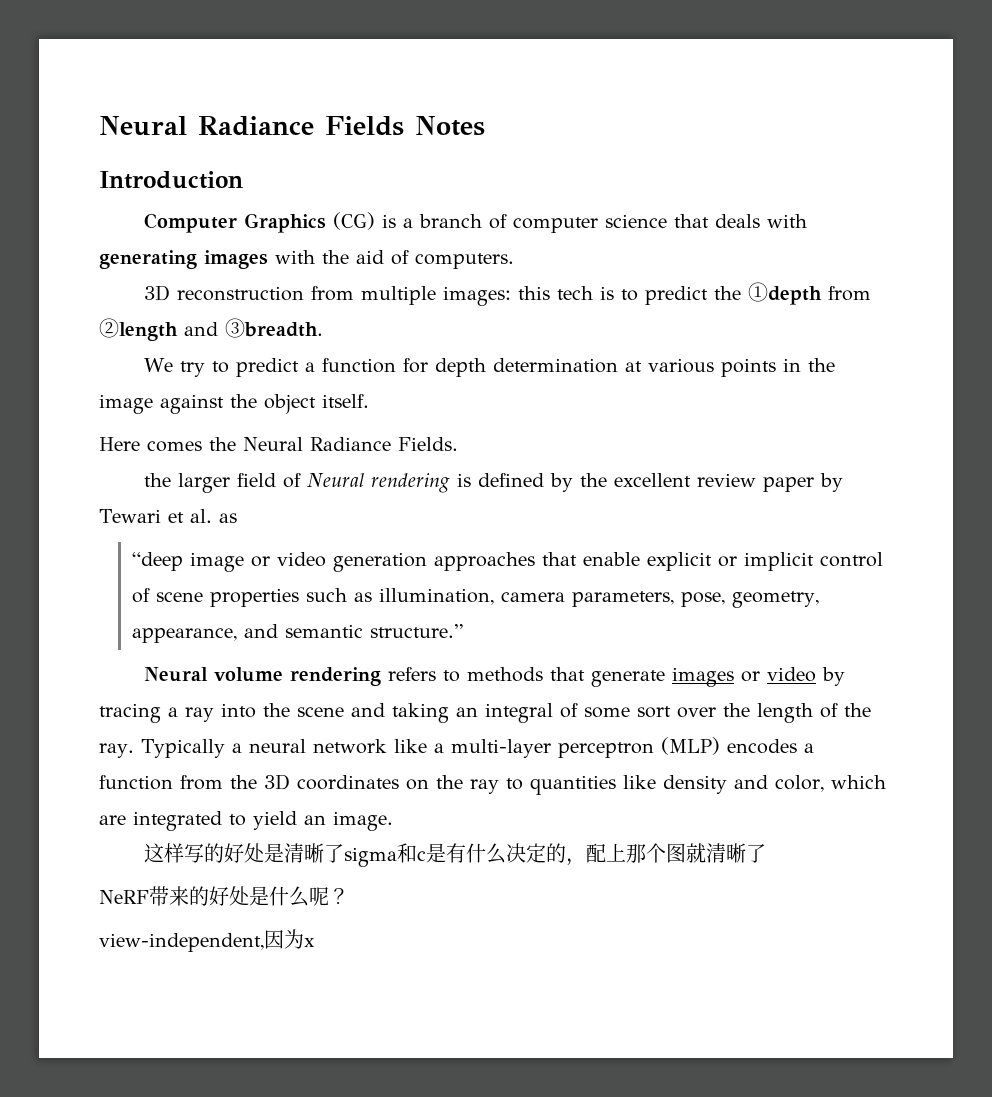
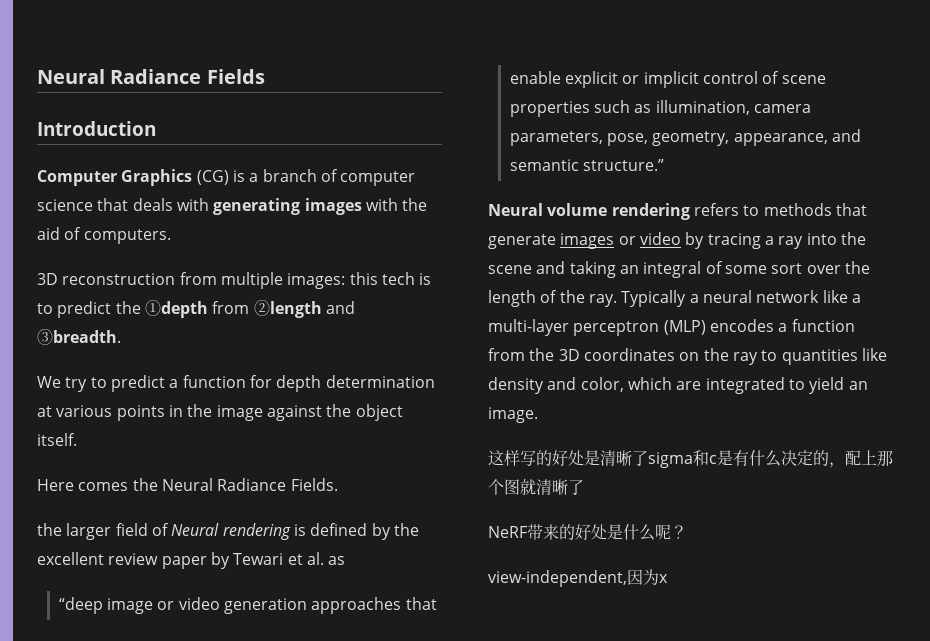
- Neural Radiance Fields Notes
+ Neural Radiance Fields

